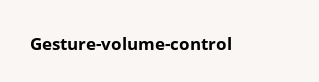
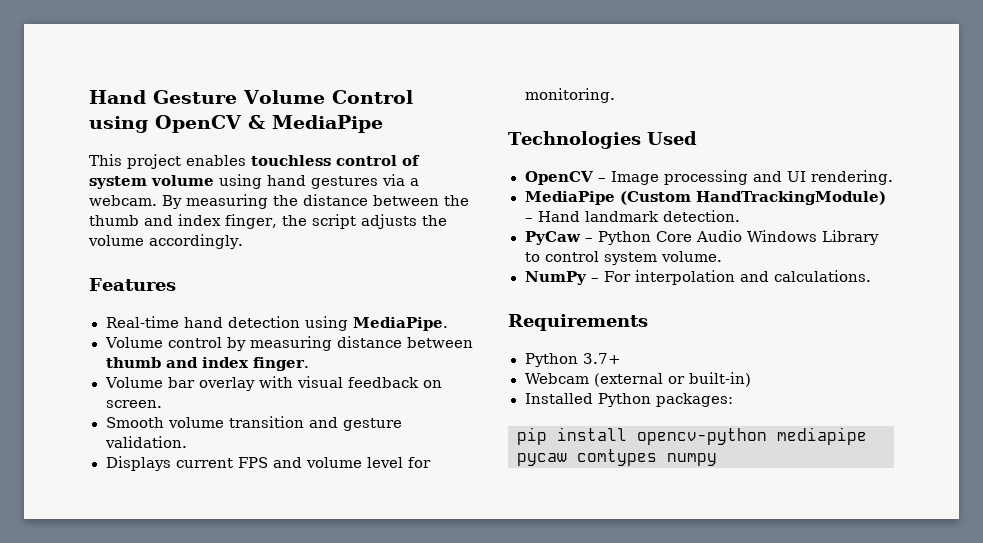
- Gesture-volume-control
+ Hand Gesture Volume Control using OpenCV & MediaPipe
+ This project enables touchless control of system volume using hand gestures via a webcam. By measuring the distance between the thumb and index finger, the script adjusts the volume accordingly.
+ Features
+ Real-time hand detection using MediaPipe.
+ Volume control by measuring distance between thumb and index finger.
+ Volume bar overlay with visual feedback on screen.
+ Smooth volume transition and gesture validation.
+ Displays current FPS and volume level for monitoring.
+ Technologies Used
+ OpenCV – Image processing and UI rendering.
+ MediaPipe (Custom HandTrackingModule) – Hand landmark detection.
+ PyCaw – Python Core Audio Windows Library to control system volume.
+ NumPy – For interpolation and calculations.
+ Requirements
+ Python 3.7+
+ Webcam (external or built-in)
+ Installed Python packages:
+ pip install opencv-python mediapipe pycaw comtypes numpy

